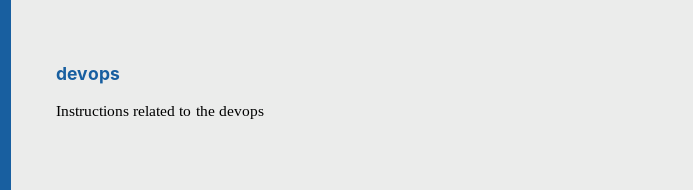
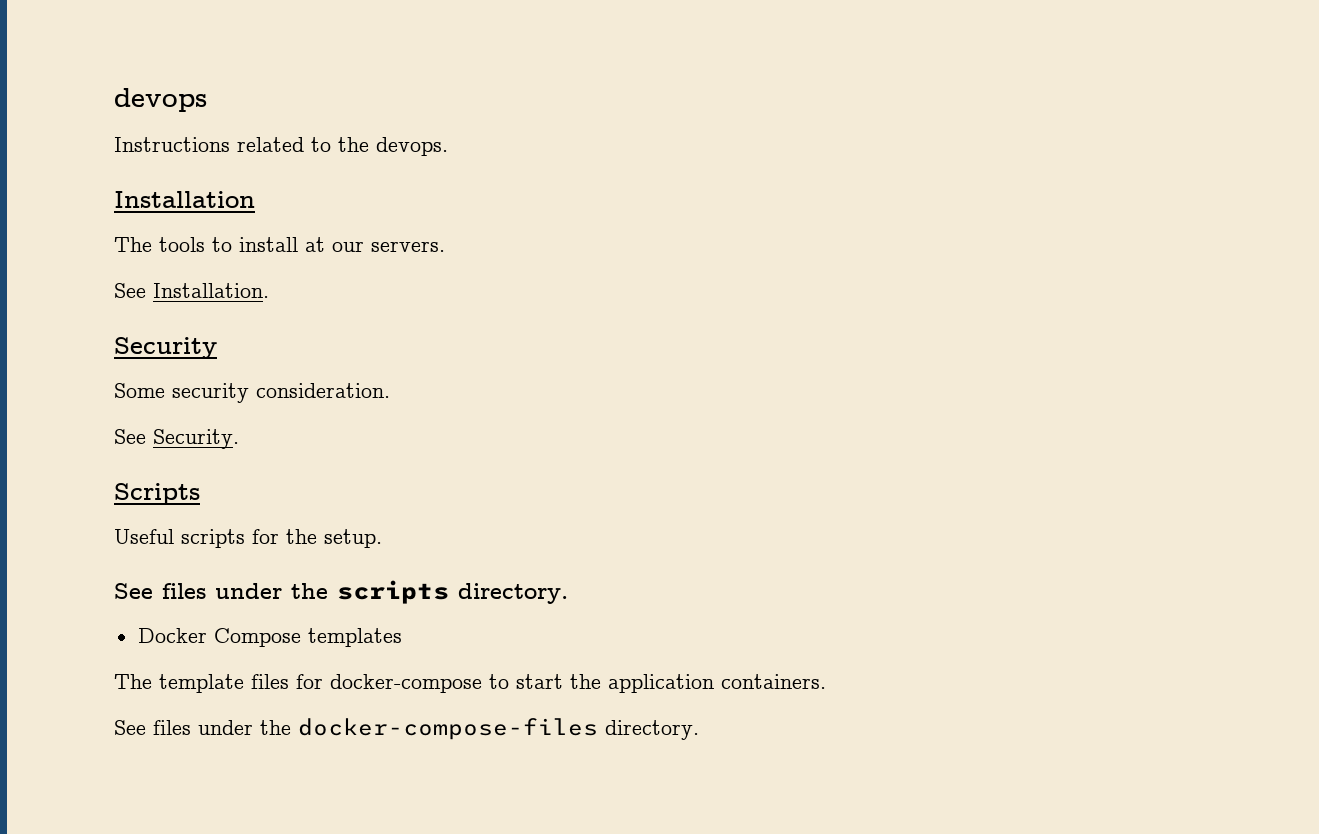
- Instructions related to the devops
+ Instructions related to the devops.
+ Installation
+ The tools to install at our servers.
+ See Installation.
+ Security
+ Some security consideration.
+ See Security.
+ Scripts
+ Useful scripts for the setup.
+ See files under the scripts directory.
+ Docker Compose templates
+ The template files for docker-compose to start the application containers.
+ See files under the docker-compose-files directory.

